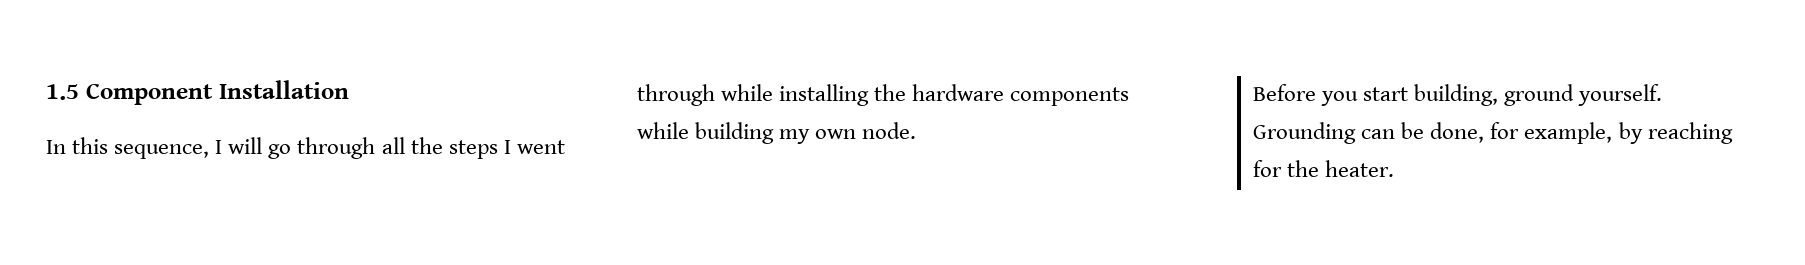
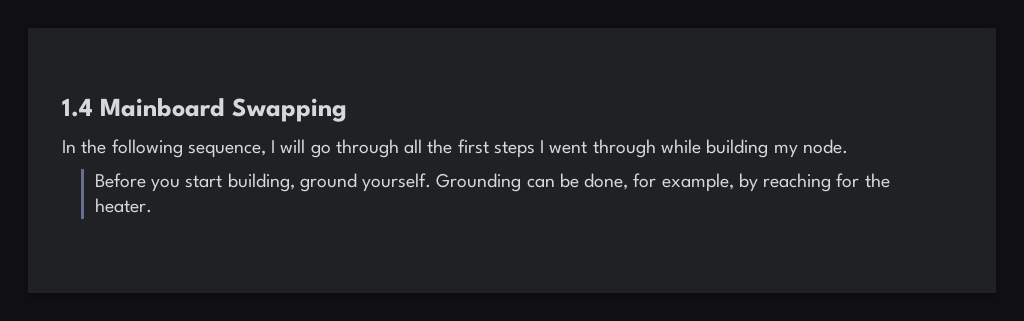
- 1.5 Component Installation
+ 1.4 Mainboard Swapping
- In this sequence, I will go through all the steps I went through while installing the hardware components while building my own node.
+ In the following sequence, I will go through all the first steps I went through while building my node.

